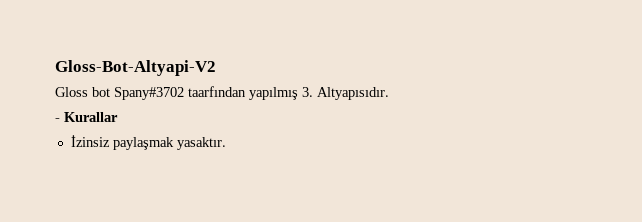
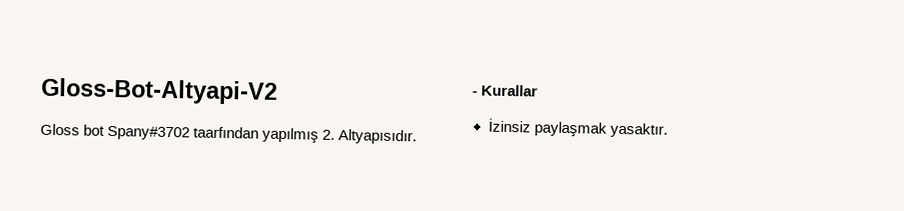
- Gloss bot Spany#3702 taarfından yapılmış 3. Altyapısıdır.
+ Gloss bot Spany#3702 taarfından yapılmış 2. Altyapısıdır.

